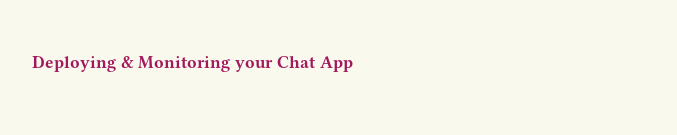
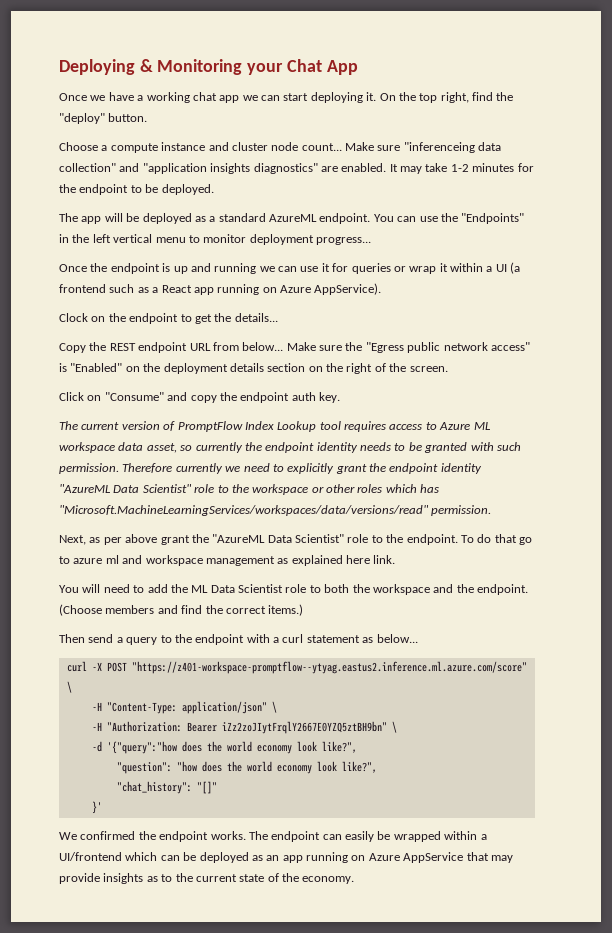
+ Once we have a working chat app we can start deploying it. On the top right, find the "deploy" button.
+ Choose a compute instance and cluster node count... Make sure "inferenceing data collection" and "application insights diagnostics" are enabled. It may take 1-2 minutes for the endpoint to be deployed.
+ The app will be deployed as a standard AzureML endpoint. You can use the "Endpoints" in the left vertical menu to monitor deployment progress...
+ Once the endpoint is up and running we can use it for queries or wrap it within a UI (a frontend such as a React app running on Azure AppService).
+ Clock on the endpoint to get the details...
+ Copy the REST endpoint URL from below... Make sure the "Egress public network access" is "Enabled" on the deployment details section on the right of the screen.
+ Click on "Consume" and copy the endpoint auth key.
+ The current version of PromptFlow Index Lookup tool requires access to Azure ML workspace data asset, so currently the endpoint identity needs to be granted with such permission. Therefore currently we need to explicitly grant the endpoint identity "AzureML Data Scientist" role to the workspace or other roles which has "Microsoft.MachineLearningServices/workspaces/data/versions/read" permission.
+ Next, as per above grant the "AzureML Data Scientist" role to the endpoint. To do that go to azure ml and workspace management as explained here link.
+ You will need to add the ML Data Scientist role to both the workspace and the endpoint. (Choose members and find the correct items.)
+ Then send a query to the endpoint with a curl statement as below...
+ curl -X POST "https://z401-workspace-promptflow--ytyag.eastus2.inference.ml.azure.com/score" \
+ -H "Content-Type: application/json" \
+ -H "Authorization: Bearer iZz2zoJIytFrqlY2667E0YZQ5ztBH9bn" \
+ -d '{"query":"how does the world economy look like?",
+ "question": "how does the world economy look like?",
+ "chat_history": "[]"
+ }'
+ We confirmed the endpoint works. The endpoint can easily be wrapped within a UI/frontend which can be deployed as an app running on Azure AppService that may provide insights as to the current state of the economy.

